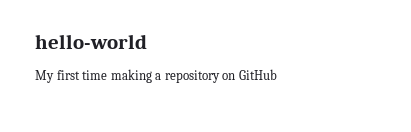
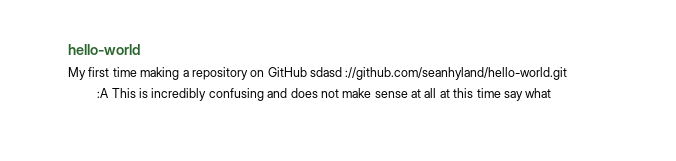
- My first time making a repository on GitHub
+ My first time making a repository on GitHub sdasd ://github.com/seanhyland/hello-world.git
+ :A This is incredibly confusing and does not make sense at all at this time say what

